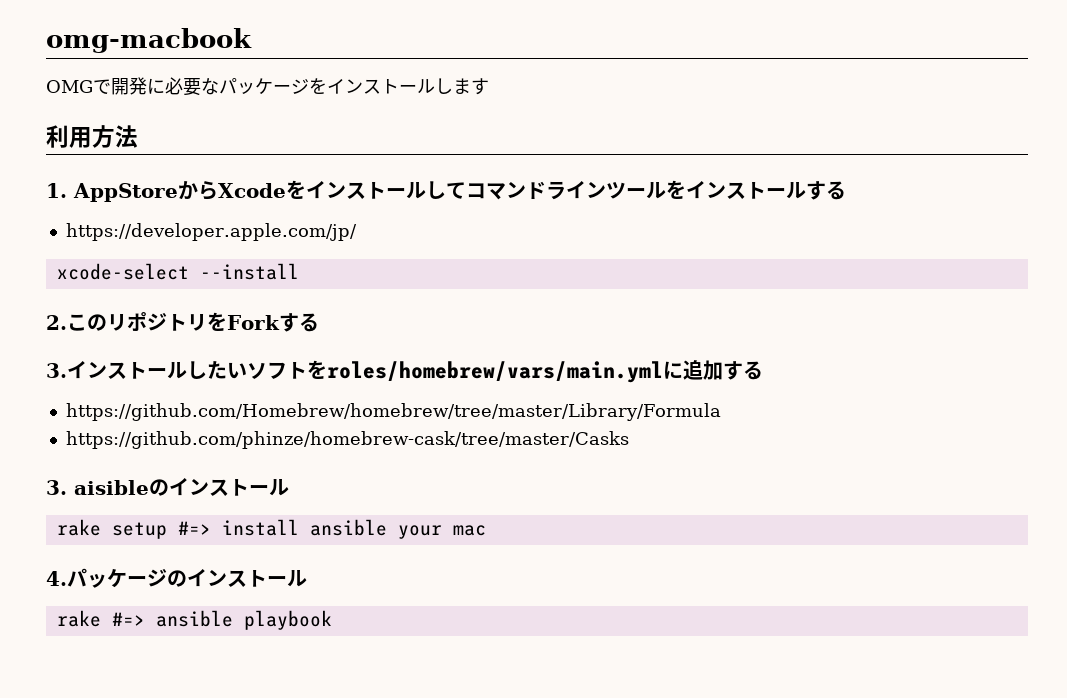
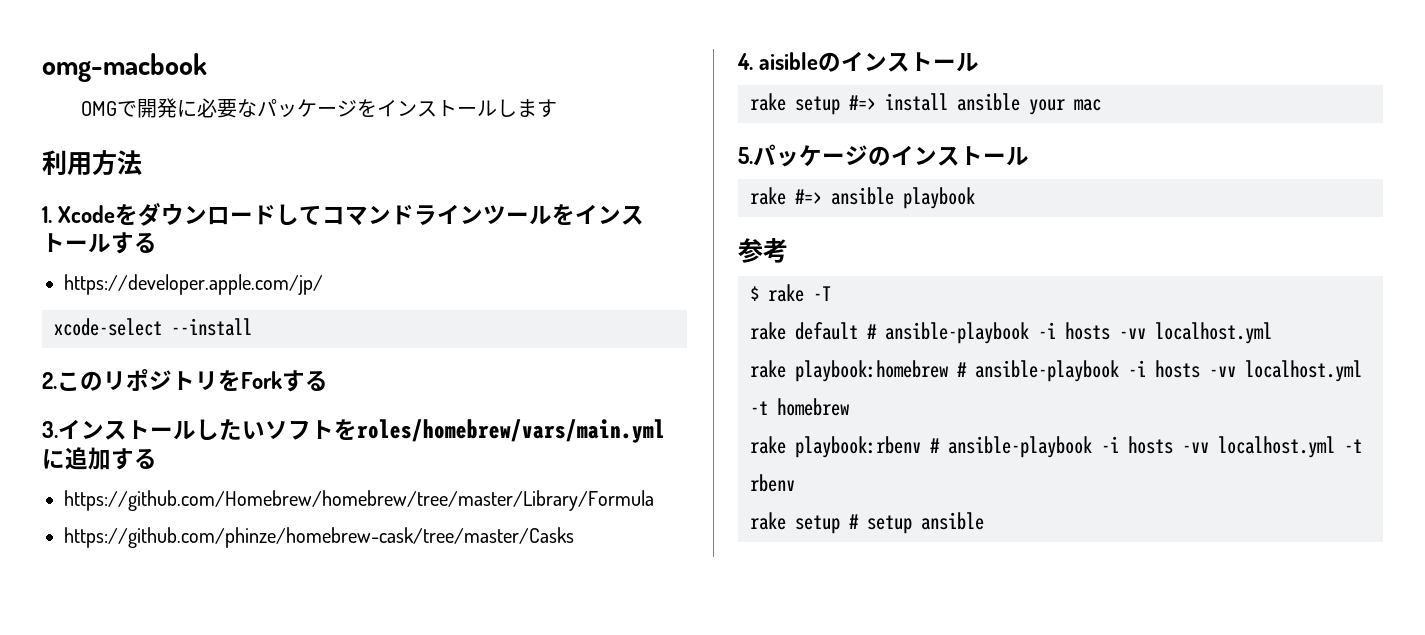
- 1. AppStoreからXcodeをインストールしてコマンドラインツールをインストールする
+ 1. Xcodeをダウンロードしてコマンドラインツールをインストールする
- 3. aisibleのインストール
+ 4. aisibleのインストール
- 4.パッケージのインストール
+ 5.パッケージのインストール
+ 参考
+ $ rake -T
+ rake default # ansible-playbook -i hosts -vv localhost.yml
+ rake playbook:homebrew # ansible-playbook -i hosts -vv localhost.yml -t homebrew
+ rake playbook:rbenv # ansible-playbook -i hosts -vv localhost.yml -t rbenv
+ rake setup # setup ansible

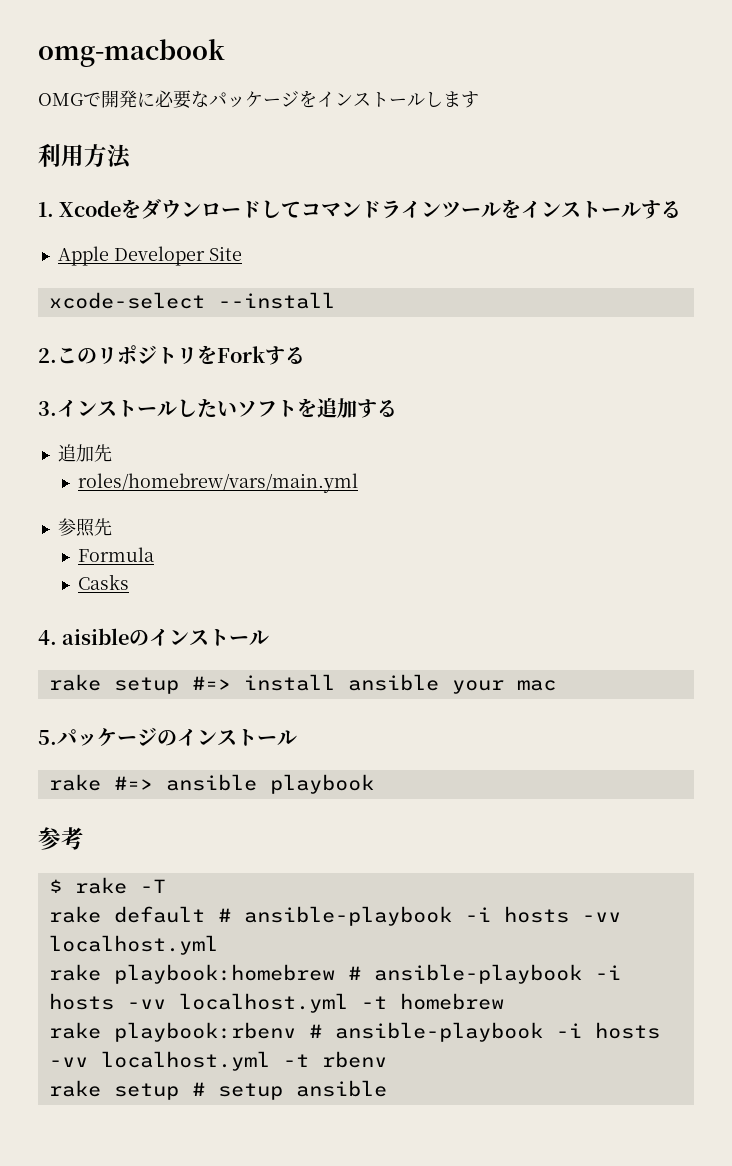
- https://developer.apple.com/jp/
+ Apple Developer Site
- 3.インストールしたいソフトをroles/homebrew/vars/main.ymlに追加する
+ 3.インストールしたいソフトを追加する
- https://github.com/Homebrew/homebrew/tree/master/Library/Formula
- https://github.com/phinze/homebrew-cask/tree/master/Casks
+ 追加先
+ roles/homebrew/vars/main.yml
+ 参照先
+ Formula
+ Casks

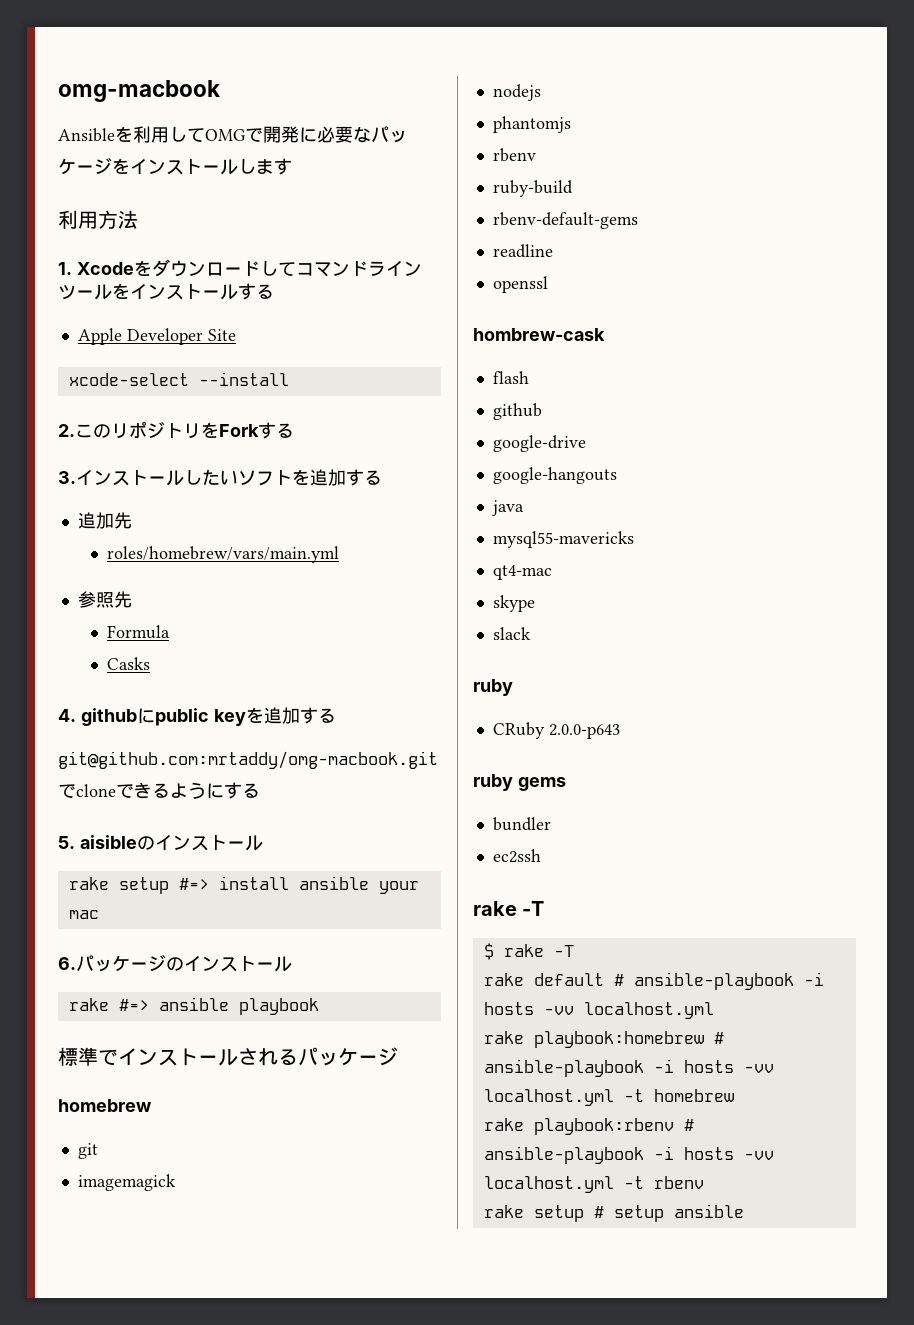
- OMGで開発に必要なパッケージをインストールします
+ Ansibleを利用してOMGで開発に必要なパッケージをインストールします
- 4. aisibleのインストール
+ 4. githubにpublic keyを追加する
+ git@github.com:mrtaddy/omg-macbook.gitでcloneできるようにする
+ 5. aisibleのインストール
- 5.パッケージのインストール
+ 6.パッケージのインストール
- 参考
+ 標準でインストールされるパッケージ
+ homebrew
+ git
+ imagemagick
+ nodejs
+ phantomjs
+ rbenv
+ ruby-build
+ rbenv-default-gems
+ readline
+ openssl
+ hombrew-cask
+ flash
+ github
+ google-drive
+ google-hangouts
+ java
+ mysql55-mavericks
+ qt4-mac
+ skype
+ slack
+ ruby
+ CRuby 2.0.0-p643
+ ruby gems
+ bundler
+ ec2ssh
+ rake -T

